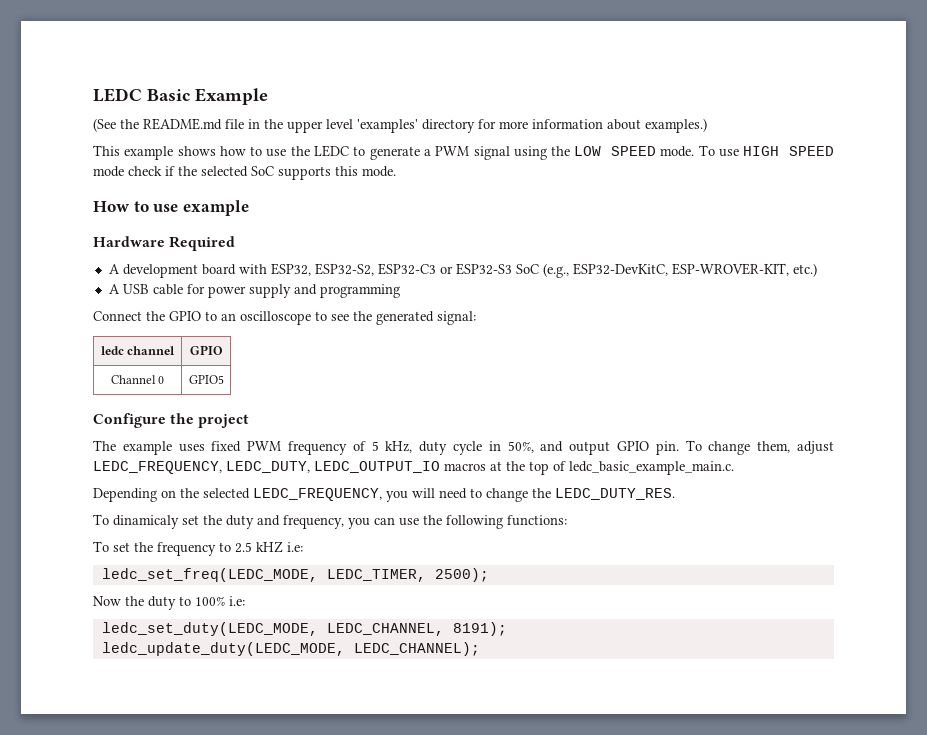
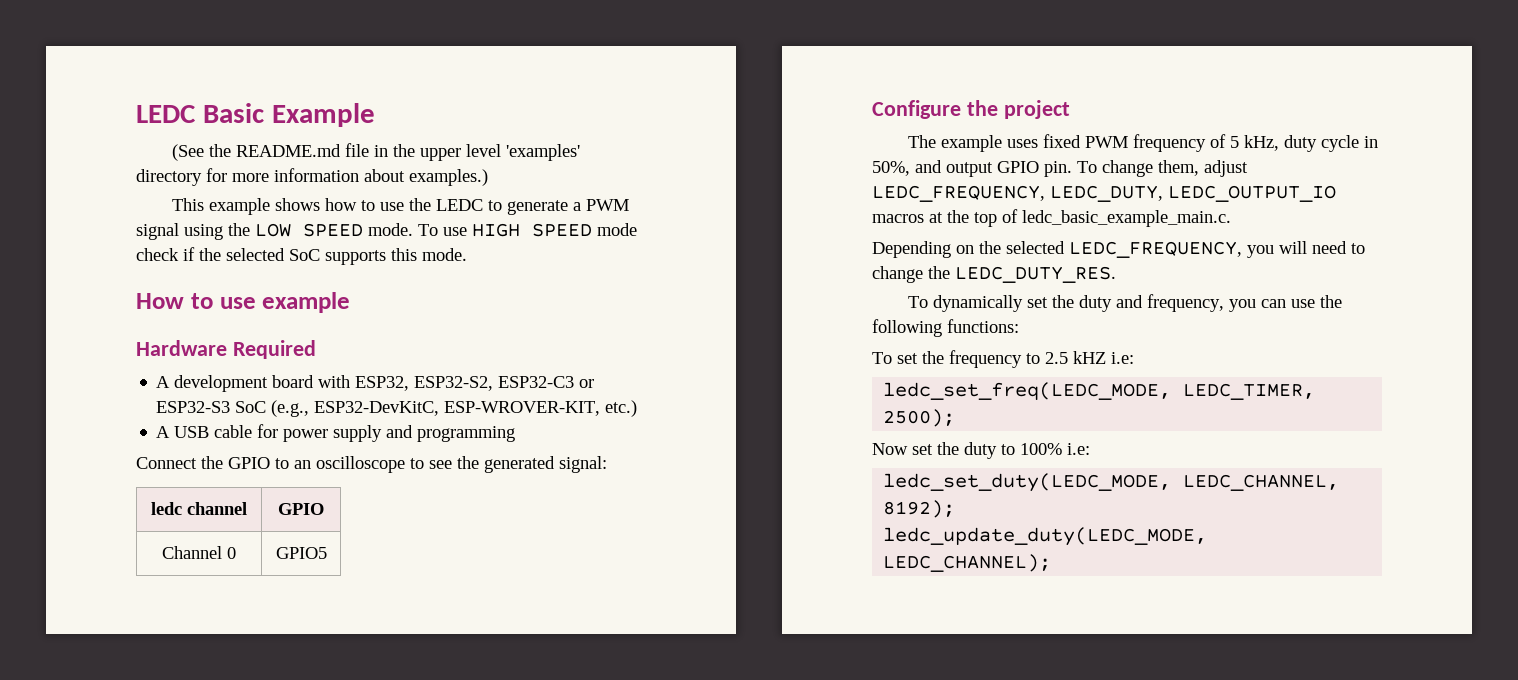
- To dinamicaly set the duty and frequency, you can use the following functions:
+ To dynamically set the duty and frequency, you can use the following functions:
- Now the duty to 100% i.e:
+ Now set the duty to 100% i.e:
- ledc_set_duty(LEDC_MODE, LEDC_CHANNEL, 8191);
+ ledc_set_duty(LEDC_MODE, LEDC_CHANNEL, 8192);

